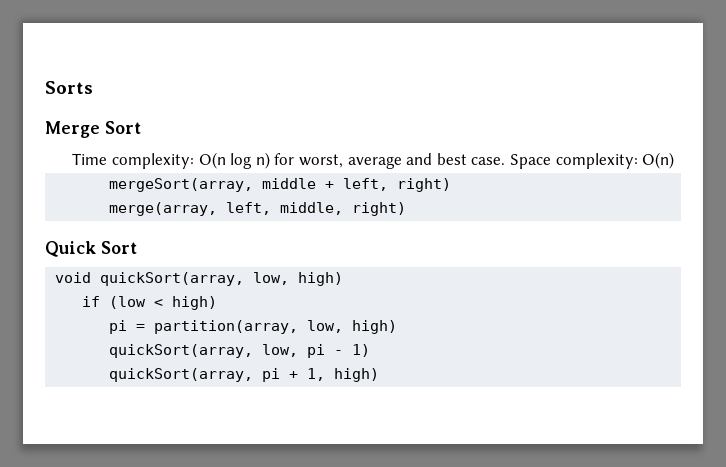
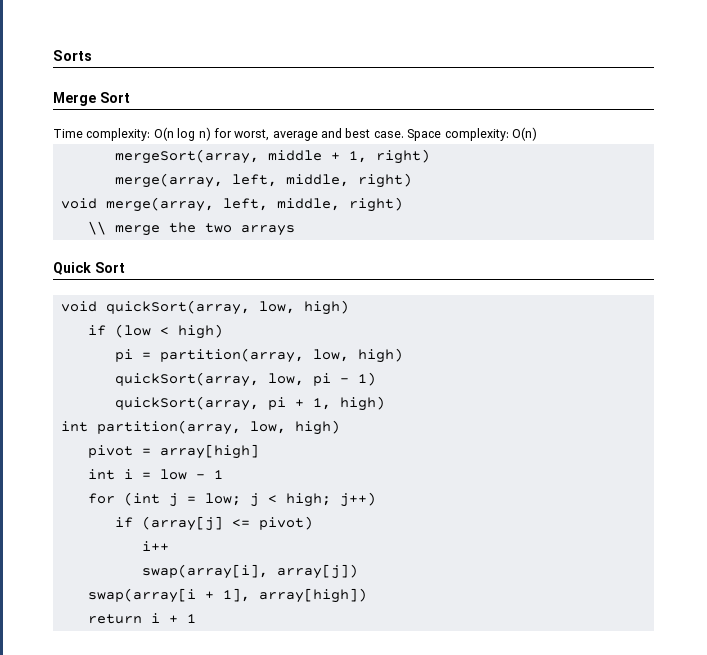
- mergeSort(array, middle + left, right)
+ mergeSort(array, middle + 1, right)
+ void merge(array, left, middle, right)
+ \\ merge the two arrays
+ int partition(array, low, high)
+ pivot = array[high]
+ int i = low - 1
+ for (int j = low; j < high; j++)
+ if (array[j] <= pivot)
+ i++
+ swap(array[i], array[j])
+ swap(array[i + 1], array[high])
+ return i + 1

